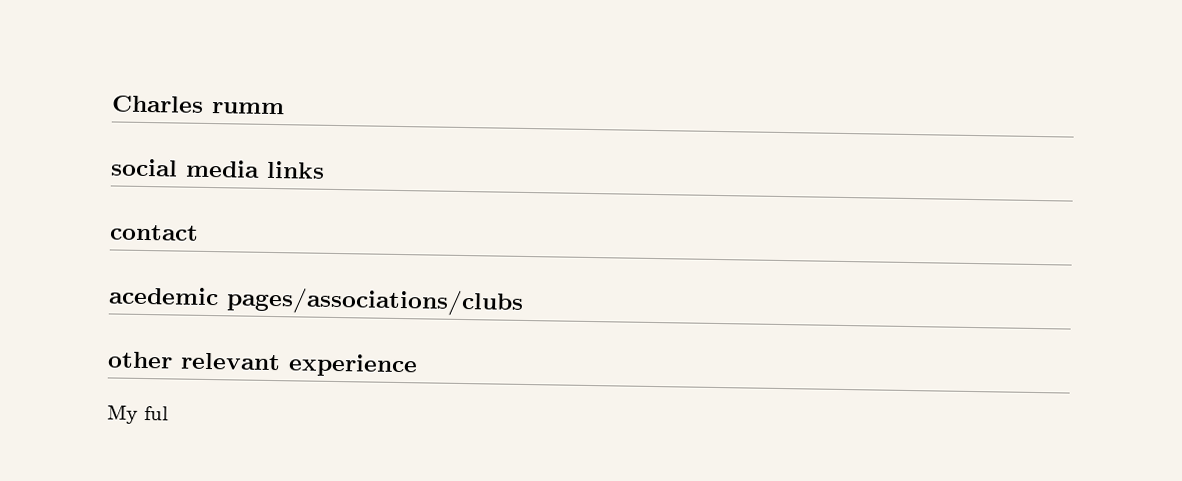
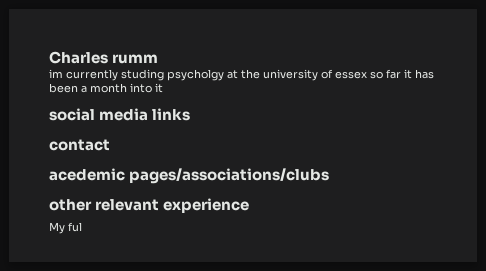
+ im currently studing psycholgy at the university of essex so far it has been a month into it

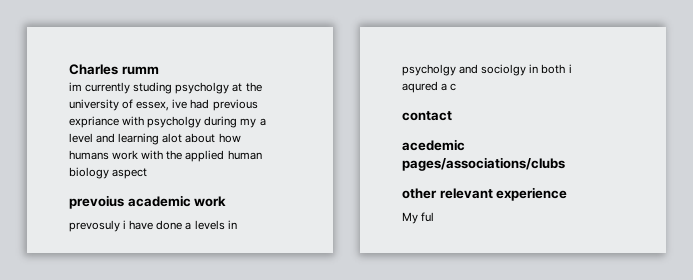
- im currently studing psycholgy at the university of essex so far it has been a month into it
- social media links
+ im currently studing psycholgy at the university of essex, ive had previous expriance with psycholgy during my a level and learning alot about how humans work with the applied human biology aspect
+ prevoius academic work
+ prevosuly i have done a levels in psycholgy and sociolgy in both i aqured a c

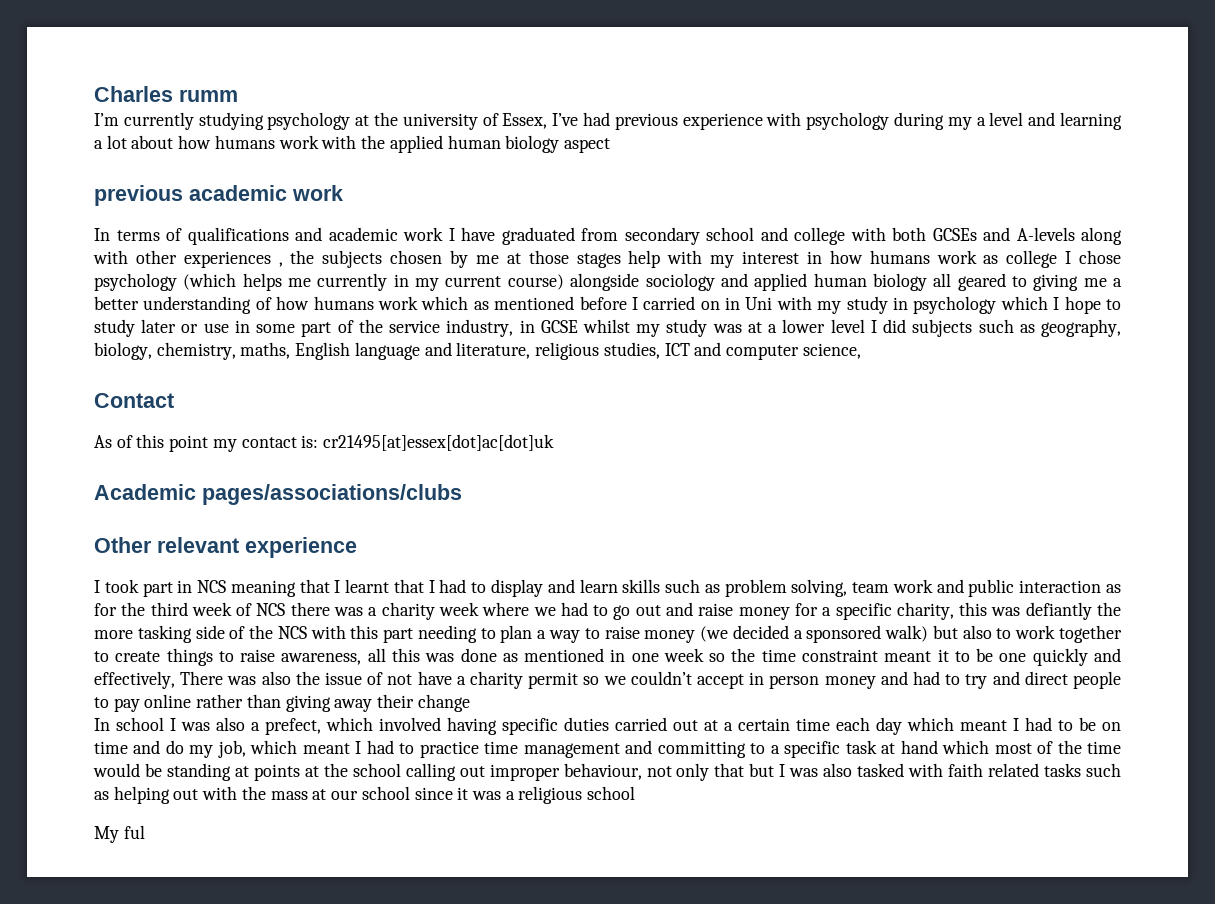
- im currently studing psycholgy at the university of essex, ive had previous expriance with psycholgy during my a level and learning alot about how humans work with the applied human biology aspect
+ I’m currently studying psychology at the university of Essex, I’ve had previous experience with psychology during my a level and learning a lot about how humans work with the applied human biology aspect
- prevoius academic work
+ previous academic work
- prevosuly i have done a levels in psycholgy and sociolgy in both i aqured a c
- contact
- acedemic pages/associations/clubs
+ In terms of qualifications and academic work I have graduated from secondary school and college with both GCSEs and A-levels along with other experiences , the subjects chosen by me at those stages help with my interest in how humans work as college I chose psychology (which helps me currently in my current course) alongside sociology and applied human biology all geared to giving me a better understanding of how humans work which as mentioned before I carried on in Uni with my study in psychology which I hope to study later or use in some part of the service industry, in GCSE whilst my study was at a lower level I did subjects such as geography, biology, chemistry, maths, English language and literature, religious studies, ICT and computer science,
+ Contact
+ As of this point my contact is: cr21495[at]essex[dot]ac[dot]uk
+ Academic pages/associations/clubs
- other relevant experience
+ Other relevant experience
+ I took part in NCS meaning that I learnt that I had to display and learn skills such as problem solving, team work and public interaction as for the third week of NCS there was a charity week where we had to go out and raise money for a specific charity, this was defiantly the more tasking side of the NCS with this part needing to plan a way to raise money (we decided a sponsored walk) but also to work together to create things to raise awareness, all this was done as mentioned in one week so the time constraint meant it to be one quickly and effectively, There was also the issue of not have a charity permit so we couldn’t accept in person money and had to try and direct people to pay online rather than giving away their change
+ In school I was also a prefect, which involved having specific duties carried out at a certain time each day which meant I had to be on time and do my job, which meant I had to practice time management and committing to a specific task at hand which most of the time would be standing at points at the school calling out improper behaviour, not only that but I was also tasked with faith related tasks such as helping out with the mass at our school since it was a religious school

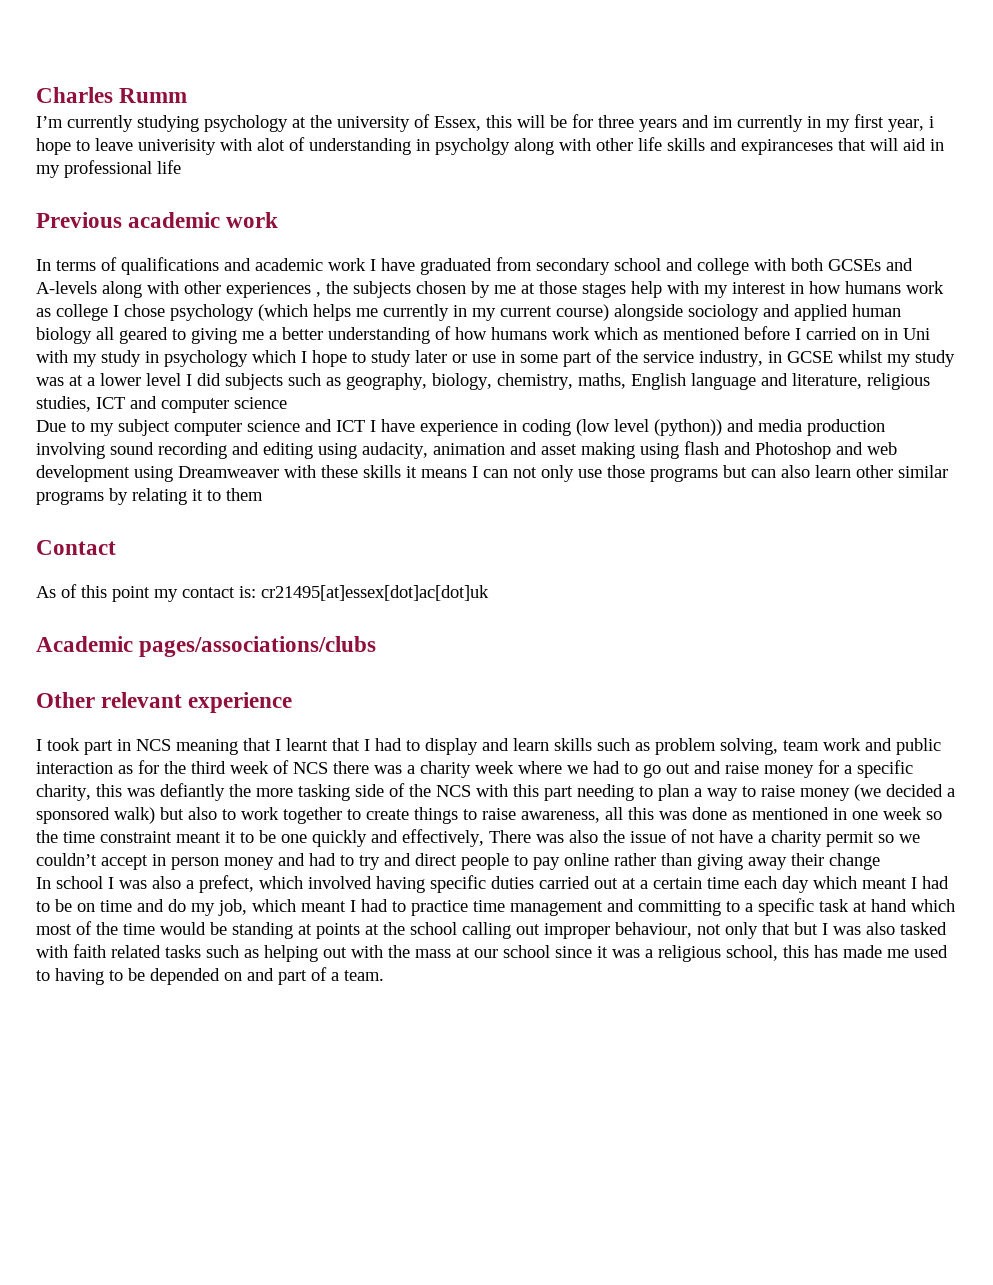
- Charles rumm
+ Charles Rumm
- I’m currently studying psychology at the university of Essex, I’ve had previous experience with psychology during my a level and learning a lot about how humans work with the applied human biology aspect
- previous academic work
+ I’m currently studying psychology at the university of Essex, this will be for three years and im currently in my first year, i hope to leave univerisity with alot of understanding in psycholgy along with other life skills and expiranceses that will aid in my professional life
+ Previous academic work
- In terms of qualifications and academic work I have graduated from secondary school and college with both GCSEs and A-levels along with other experiences , the subjects chosen by me at those stages help with my interest in how humans work as college I chose psychology (which helps me currently in my current course) alongside sociology and applied human biology all geared to giving me a better understanding of how humans work which as mentioned before I carried on in Uni with my study in psychology which I hope to study later or use in some part of the service industry, in GCSE whilst my study was at a lower level I did subjects such as geography, biology, chemistry, maths, English language and literature, religious studies, ICT and computer science,
+ In terms of qualifications and academic work I have graduated from secondary school and college with both GCSEs and A-levels along with other experiences , the subjects chosen by me at those stages help with my interest in how humans work as college I chose psychology (which helps me currently in my current course) alongside sociology and applied human biology all geared to giving me a better understanding of how humans work which as mentioned before I carried on in Uni with my study in psychology which I hope to study later or use in some part of the service industry, in GCSE whilst my study was at a lower level I did subjects such as geography, biology, chemistry, maths, English language and literature, religious studies, ICT and computer science
+ Due to my subject computer science and ICT I have experience in coding (low level (python)) and media production involving sound recording and editing using audacity, animation and asset making using flash and Photoshop and web development using Dreamweaver with these skills it means I can not only use those programs but can also learn other similar programs by relating it to them
- In school I was also a prefect, which involved having specific duties carried out at a certain time each day which meant I had to be on time and do my job, which meant I had to practice time management and committing to a specific task at hand which most of the time would be standing at points at the school calling out improper behaviour, not only that but I was also tasked with faith related tasks such as helping out with the mass at our school since it was a religious school
- My ful
+ In school I was also a prefect, which involved having specific duties carried out at a certain time each day which meant I had to be on time and do my job, which meant I had to practice time management and committing to a specific task at hand which most of the time would be standing at points at the school calling out improper behaviour, not only that but I was also tasked with faith related tasks such as helping out with the mass at our school since it was a religious school, this has made me used to having to be depended on and part of a team.

